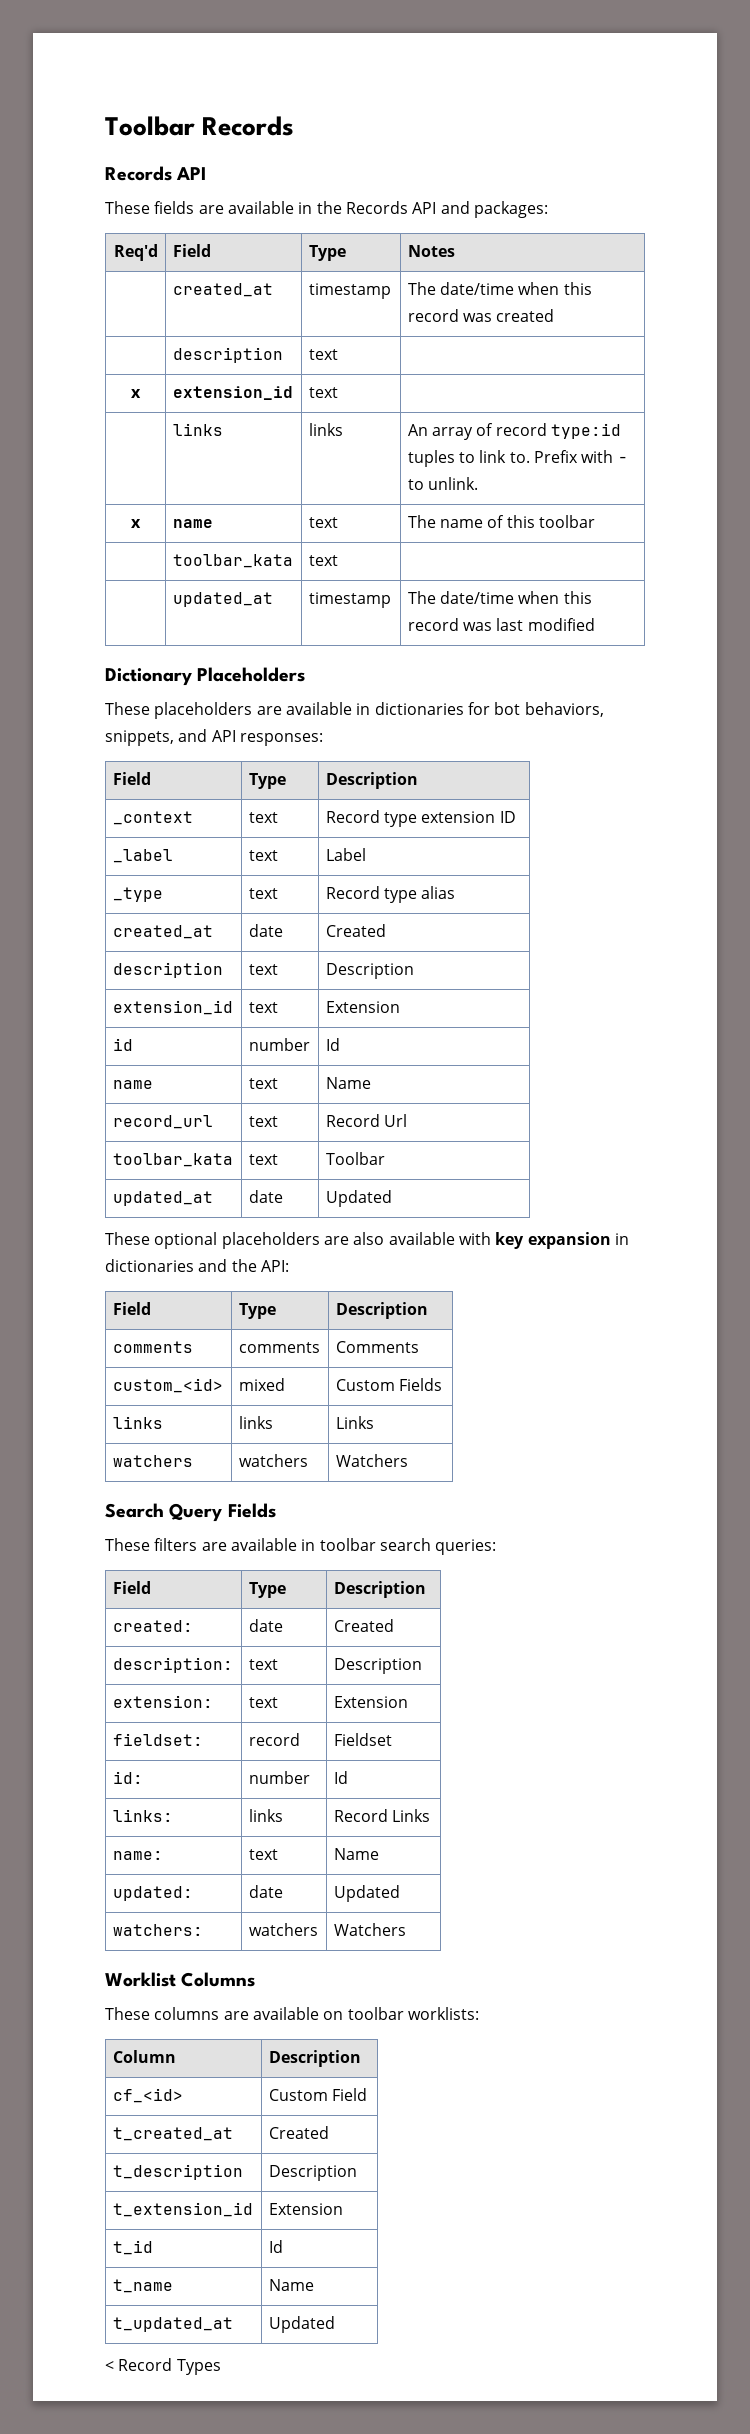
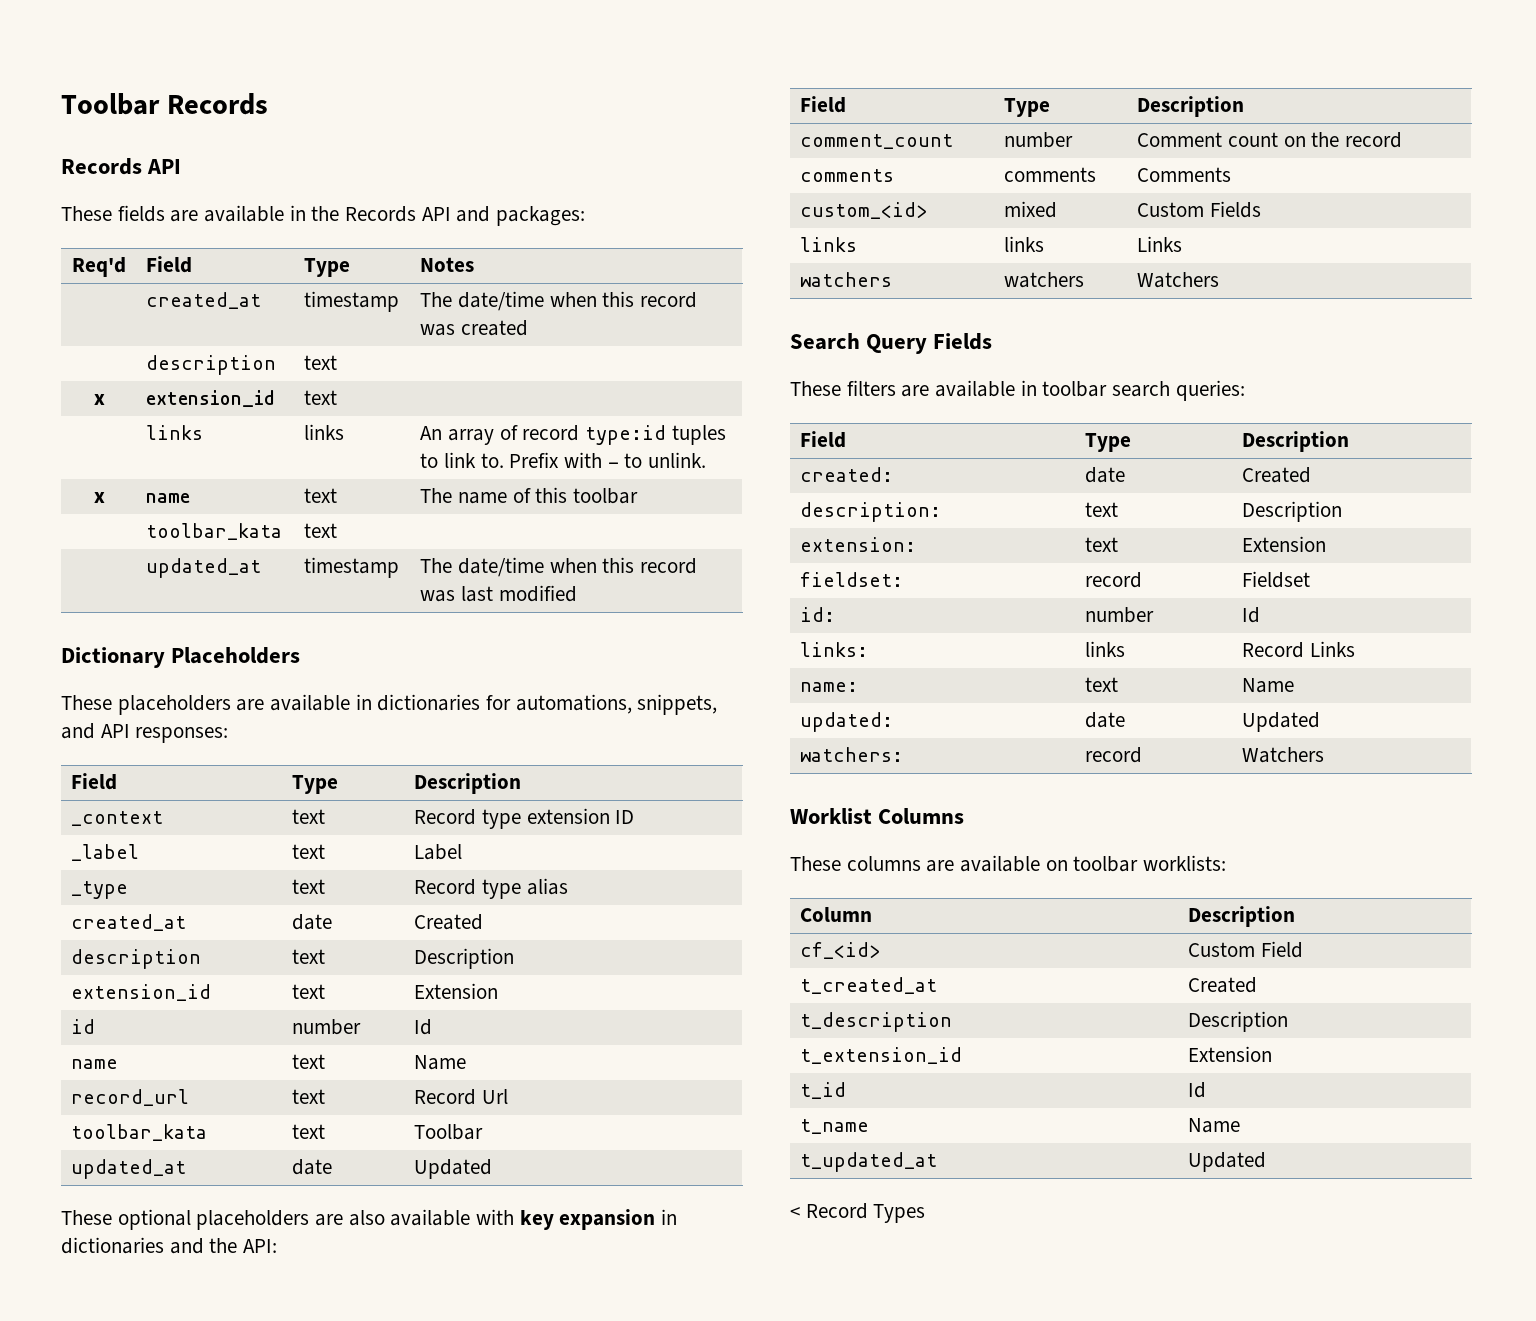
- These placeholders are available in dictionaries for bot behaviors, snippets, and API responses:
+ These placeholders are available in dictionaries for automations, snippets, and API responses:
+ comment_count | number | Comment count on the record
- watchers: | watchers | Watchers
+ watchers: | record | Watchers

